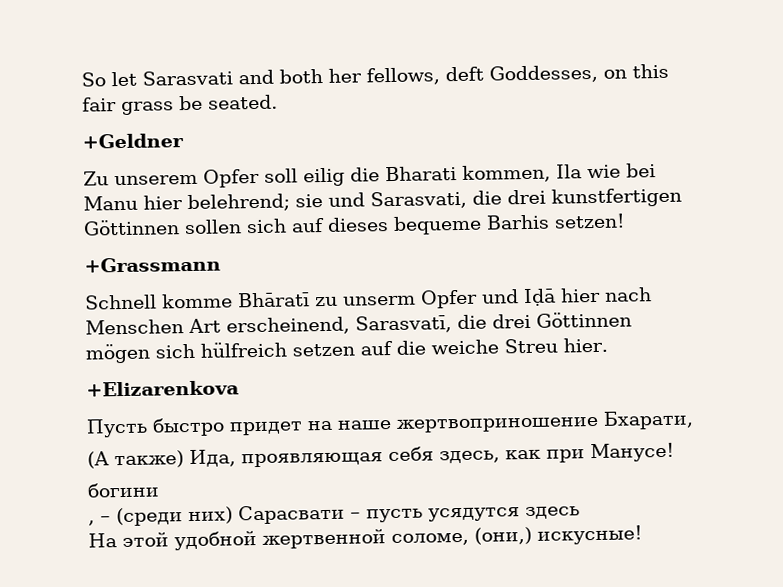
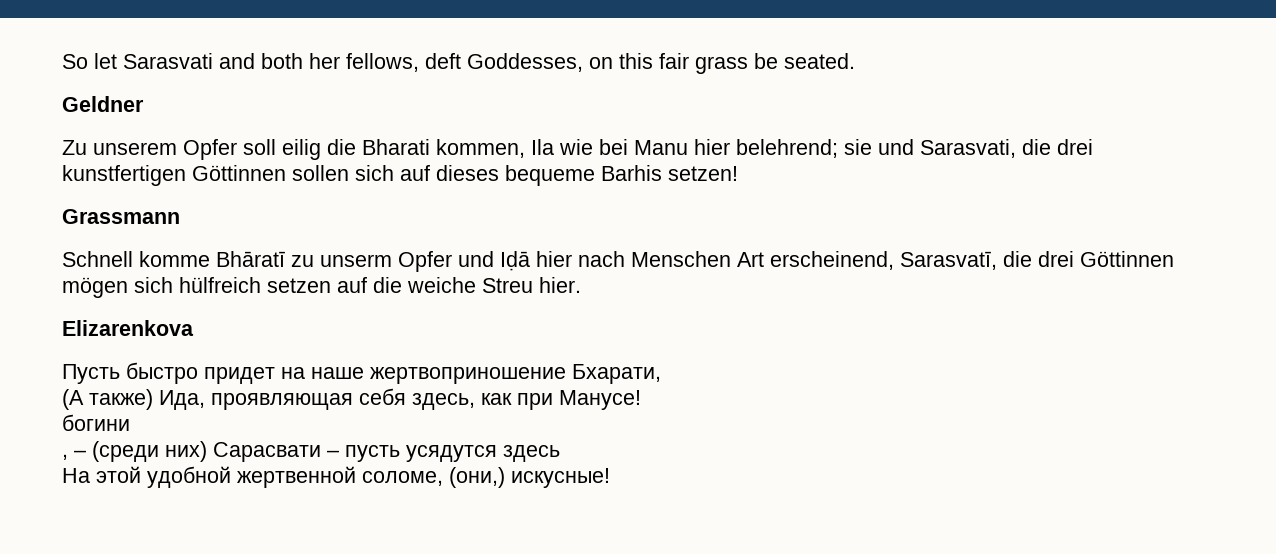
- +Geldner
+ Geldner
- +Grassmann
+ Grassmann
- +Elizarenkova
+ Elizarenkova

